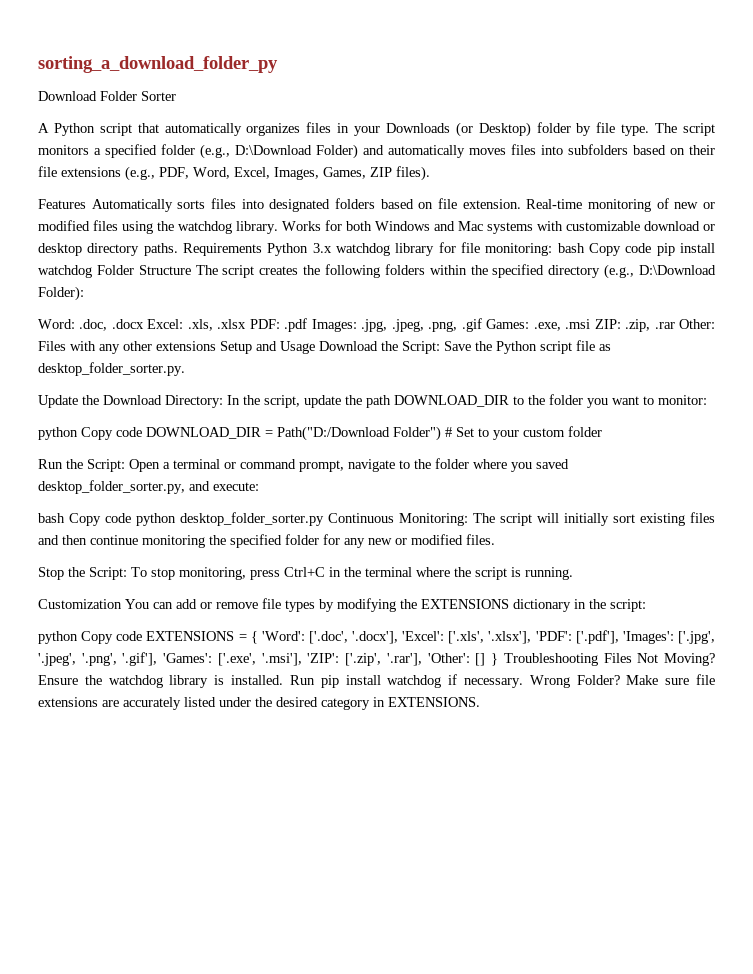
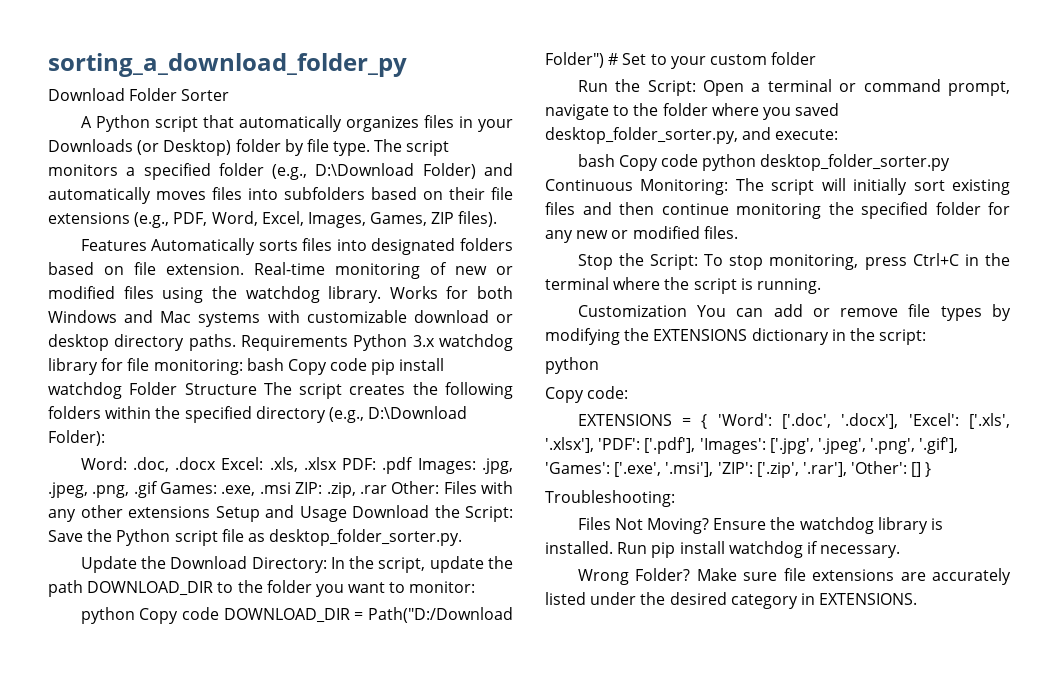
  Customization You can add or remove file types by modifying the EXTENSIONS dictionary in the script:
- python Copy code EXTENSIONS = { 'Word': ['.doc', '.docx'], 'Excel': ['.xls', '.xlsx'], 'PDF': ['.pdf'], 'Images': ['.jpg', '.jpeg', '.png', '.gif'], 'Games': ['.exe', '.msi'], 'ZIP': ['.zip', '.rar'], 'Other': [] } Troubleshooting Files Not Moving?
+ python
+ Copy code:
+ EXTENSIONS = { 'Word': ['.doc', '.docx'], 'Excel': ['.xls', '.xlsx'], 'PDF': ['.pdf'], 'Images': ['.jpg', '.jpeg', '.png', '.gif'], 'Games': ['.exe', '.msi'], 'ZIP': ['.zip', '.rar'], 'Other': [] }
+ Troubleshooting:
+ Files Not Moving?
- Run pip install watchdog if necessary. Wrong Folder?
+ Run pip install watchdog if necessary.
+ Wrong Folder?

